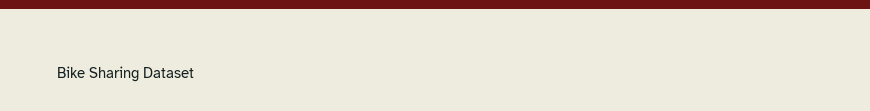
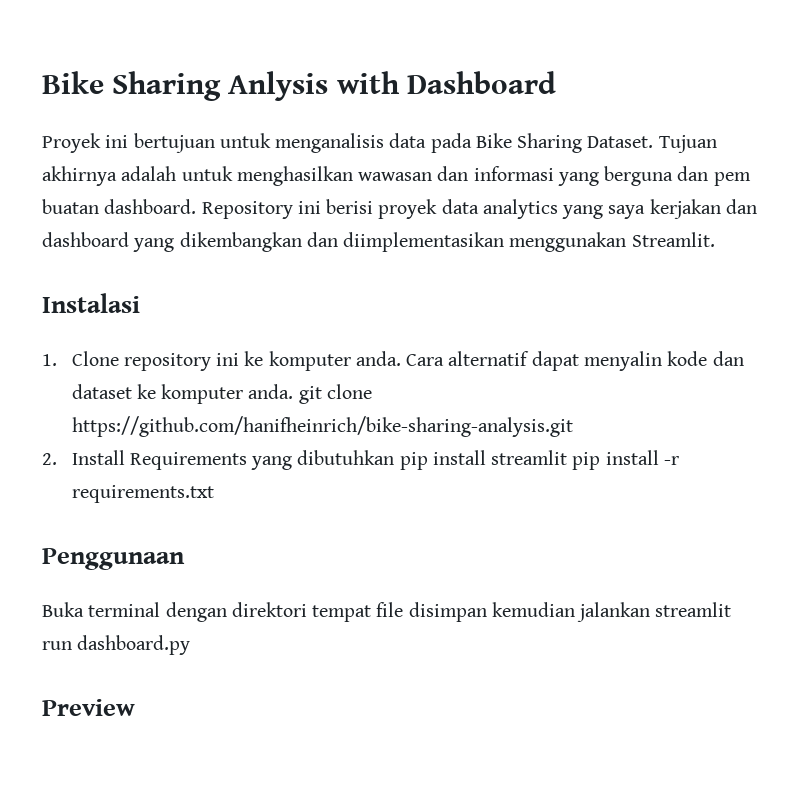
- Bike Sharing Dataset
+ Bike Sharing Anlysis with Dashboard
+ Proyek ini bertujuan untuk menganalisis data pada Bike Sharing Dataset. Tujuan akhirnya adalah untuk menghasilkan wawasan dan informasi yang berguna dan pem buatan dashboard. Repository ini berisi proyek data analytics yang saya kerjakan dan dashboard yang dikembangkan dan diimplementasikan menggunakan Streamlit.
+ Instalasi
+ 1. Clone repository ini ke komputer anda. Cara alternatif dapat menyalin kode dan dataset ke komputer anda. git clone https://github.com/hanifheinrich/bike-sharing-analysis.git
+ 2. Install Requirements yang dibutuhkan pip install streamlit pip install -r requirements.txt
+ Penggunaan
+ Buka terminal dengan direktori tempat file disimpan kemudian jalankan streamlit run dashboard.py
+ Preview

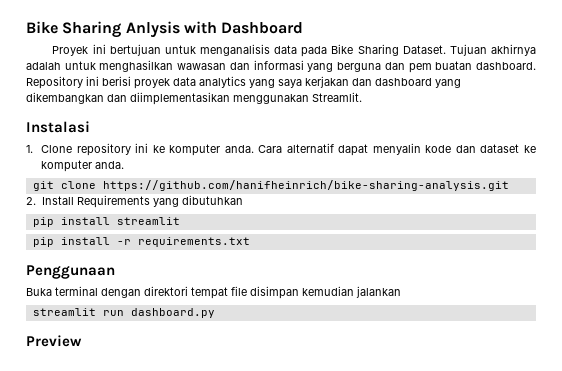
- Cara alternatif dapat menyalin kode dan dataset ke komputer anda. git clone https://github.com/hanifheinrich/bike-sharing-analysis.git
+ Cara alternatif dapat menyalin kode dan dataset ke komputer anda.
+ git clone https://github.com/hanifheinrich/bike-sharing-analysis.git
- 2. Install Requirements yang dibutuhkan pip install streamlit pip install -r requirements.txt
+ 2. Install Requirements yang dibutuhkan
+ pip install streamlit
+ pip install -r requirements.txt
- Buka terminal dengan direktori tempat file disimpan kemudian jalankan streamlit run dashboard.py
+ Buka terminal dengan direktori tempat file disimpan kemudian jalankan
+ streamlit run dashboard.py

